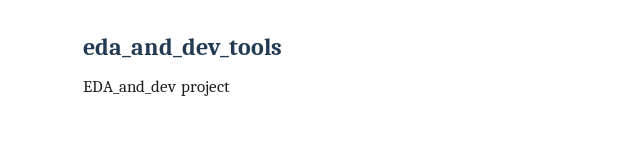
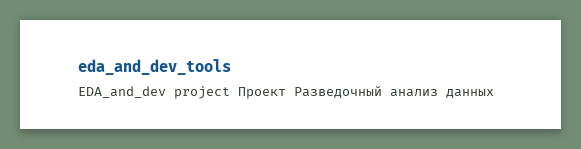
- EDA_and_dev project
+ EDA_and_dev project Проект Разведочный анализ данных

